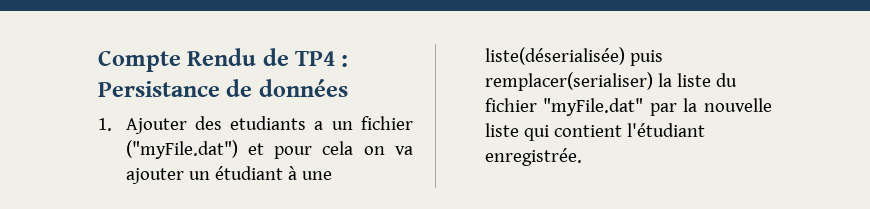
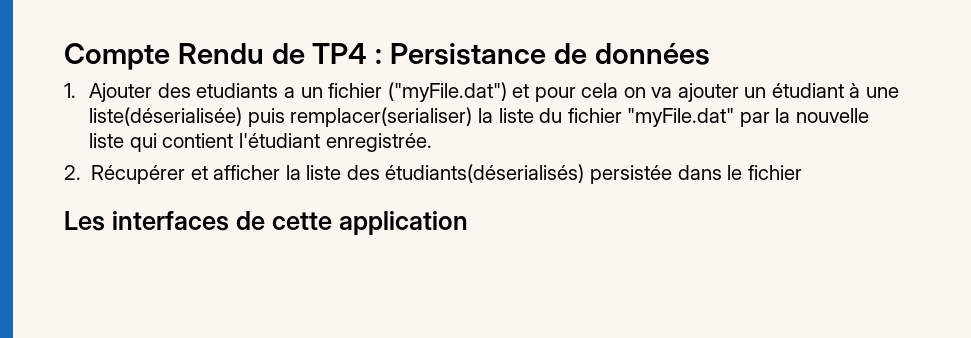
+ 2. Récupérer et afficher la liste des étudiants(déserialisés) persistée dans le fichier
+ Les interfaces de cette application

